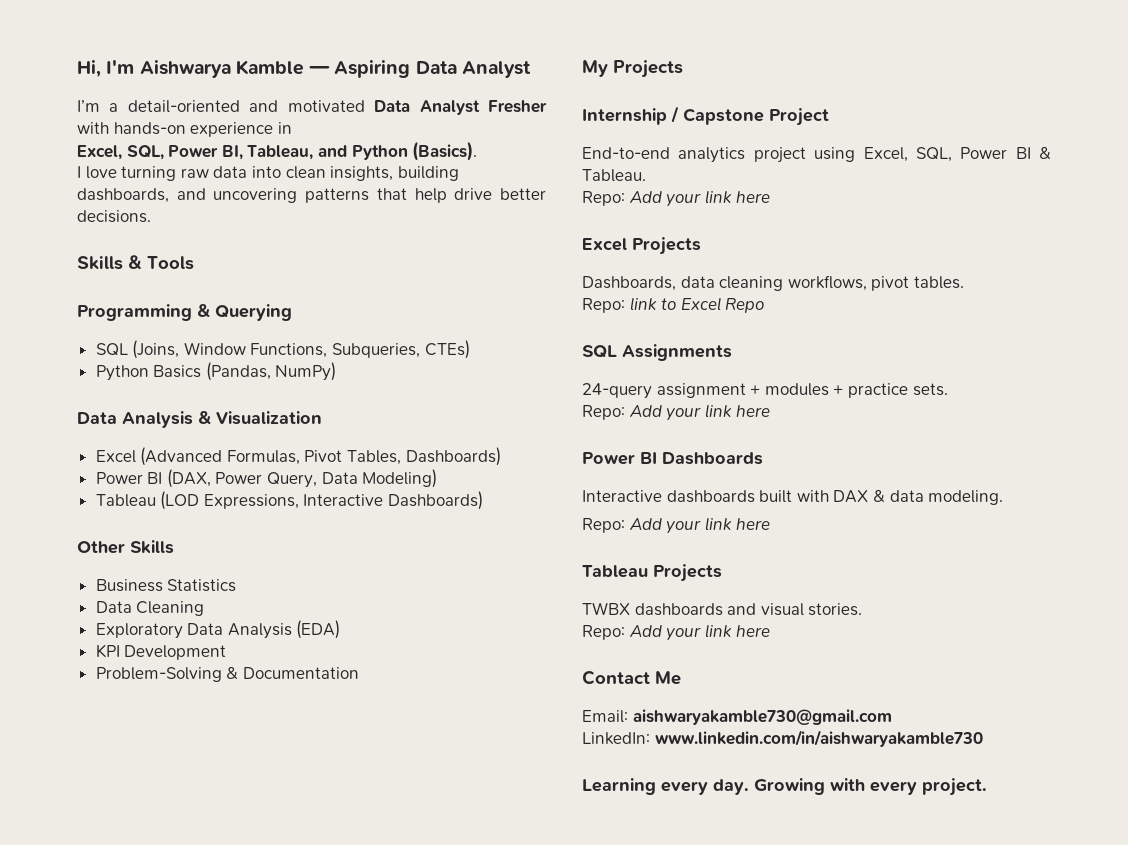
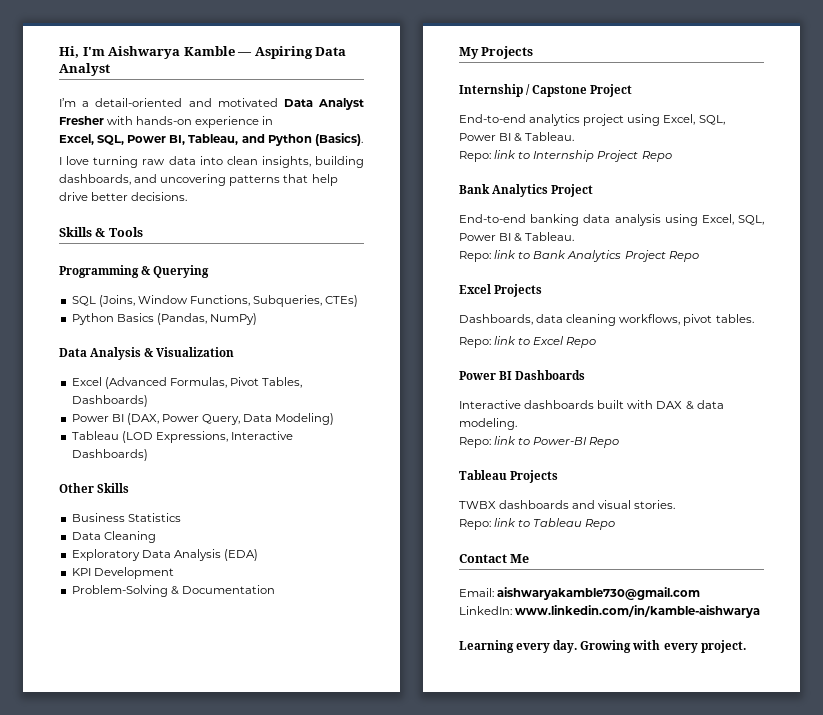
  End-to-end analytics project using Excel, SQL, Power BI & Tableau.
- Repo: Add your link here
+ Repo: link to Internship Project Repo
+ Bank Analytics Project
+ End-to-end banking data analysis using Excel, SQL, Power BI & Tableau.
+ Repo: link to Bank Analytics Project Repo
- SQL Assignments
- 24-query assignment + modules + practice sets.
- Repo: Add your link here
  Interactive dashboards built with DAX & data modeling.
- Repo: Add your link here
+ Repo: link to Power-BI Repo
  TWBX dashboards and visual stories.
- Repo: Add your link here
+ Repo: link to Tableau Repo
- LinkedIn: www.linkedin.com/in/aishwaryakamble730
+ LinkedIn: www.linkedin.com/in/kamble-aishwarya

